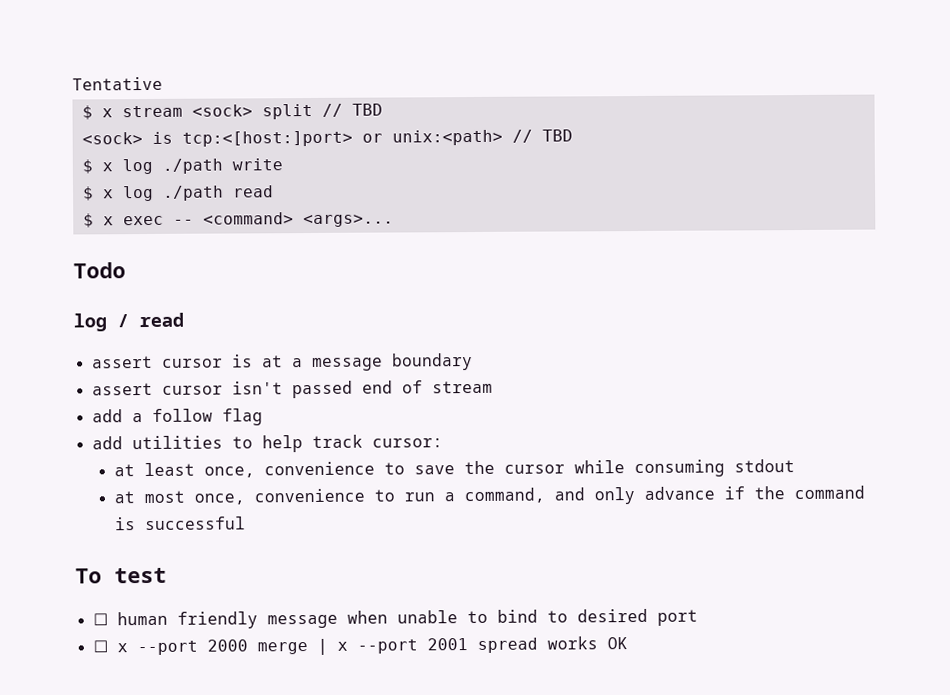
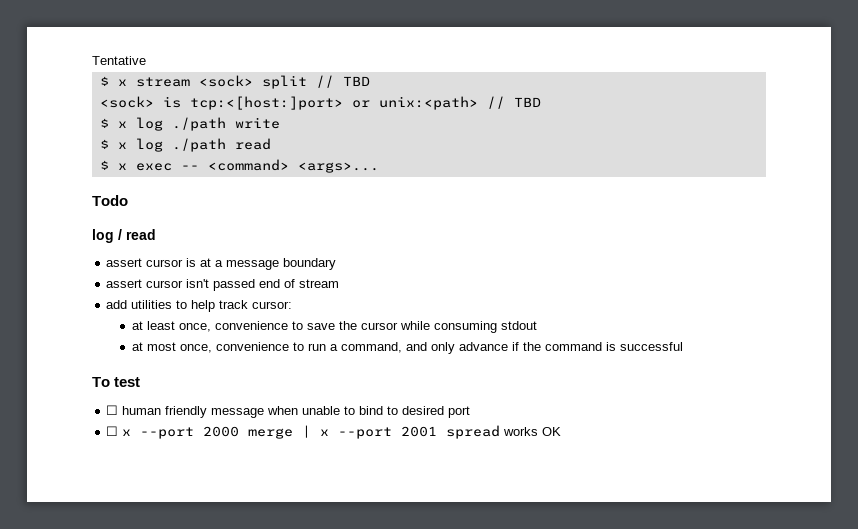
- add a follow flag

